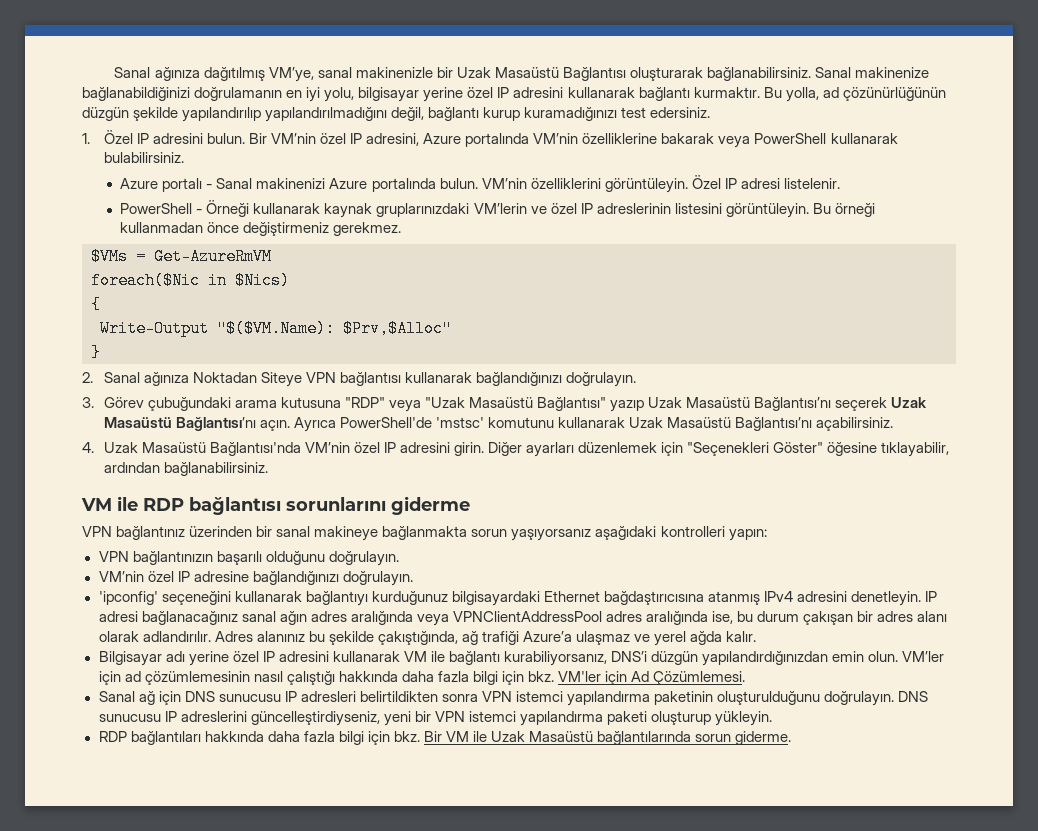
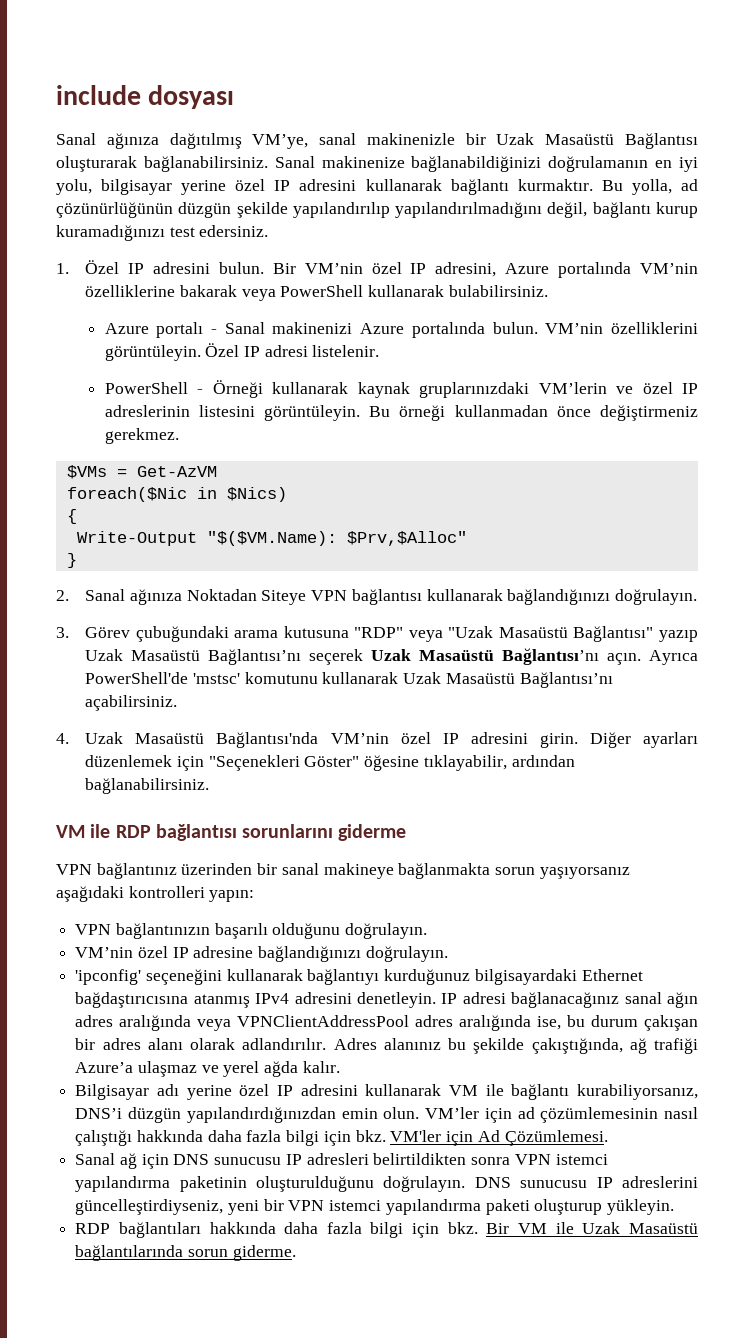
+ include dosyası
- $VMs = Get-AzureRmVM
+ $VMs = Get-AzVM

